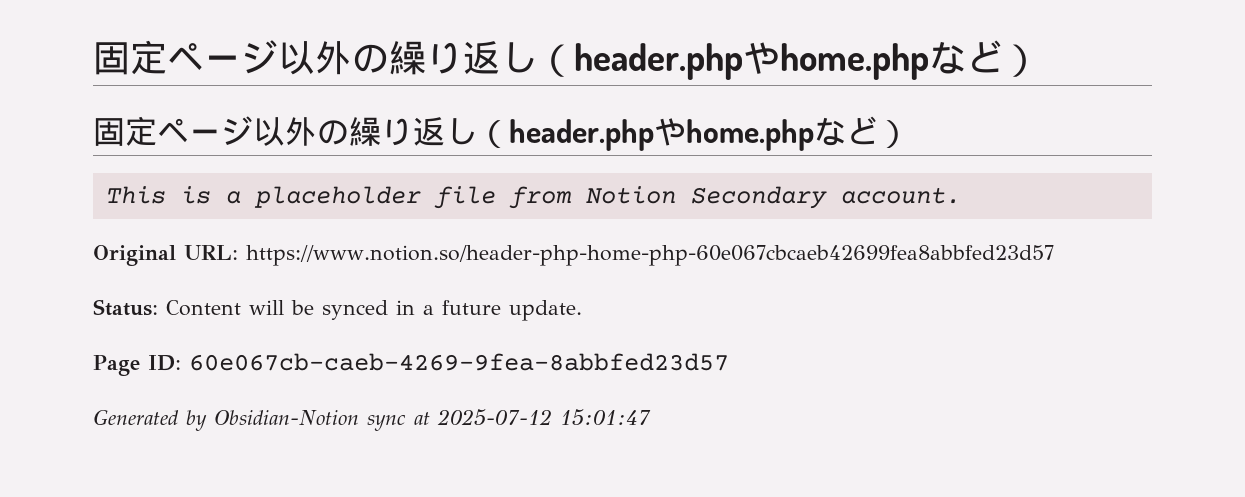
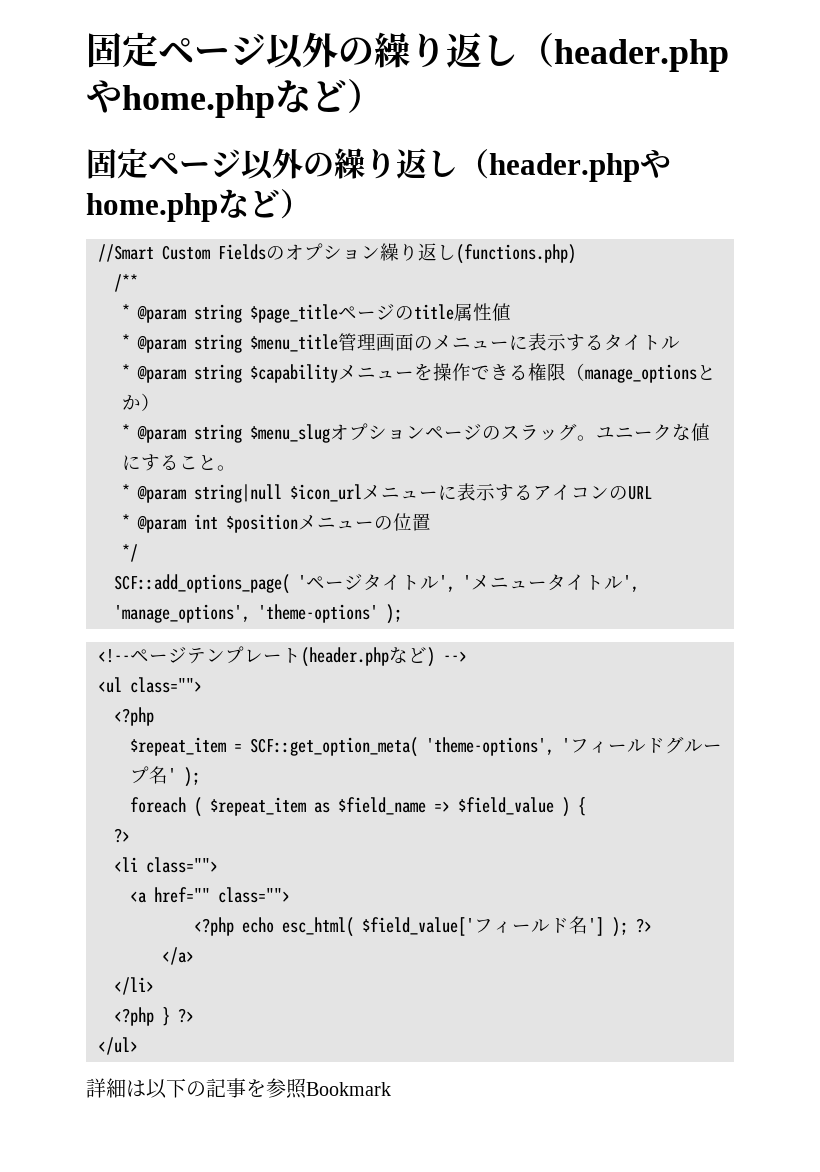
- This is a placeholder file from Notion Secondary account.
- Original URL: https://www.notion.so/header-php-home-php-60e067cbcaeb42699fea8abbfed23d57
- Status: Content will be synced in a future update.
- Page ID: 60e067cb-caeb-4269-9fea-8abbfed23d57
- Generated by Obsidian-Notion sync at 2025-07-12 15:01:47
+ //Smart Custom Fieldsのオプション繰り返し(functions.php)
+ /**
+ * @param string $page_titleページのtitle属性値
+ * @param string $menu_title管理画面のメニューに表示するタイトル
+ * @param string $capabilityメニューを操作できる権限（manage_optionsとか）
+ * @param string $menu_slugオプションページのスラッグ。ユニークな値にすること。
+ * @param string|null $icon_urlメニューに表示するアイコンのURL
+ * @param int $positionメニューの位置
+ */
+ SCF::add_options_page( 'ページタイトル', 'メニュータイトル', 'manage_options', 'theme-options' );
+ <!--ページテンプレート(header.phpなど) -->
+ <ul class="">
+ <?php
+ $repeat_item = SCF::get_option_meta( 'theme-options', 'フィールドグループ名' );
+ foreach ( $repeat_item as $field_name => $field_value ) {
+ ?>
+ <li class="">
+ <a href="" class="">
+ <?php echo esc_html( $field_value['フィールド名'] ); ?>
+ </a>
+ </li>
+ <?php } ?>
+ </ul>
+ 詳細は以下の記事を参照Bookmark

